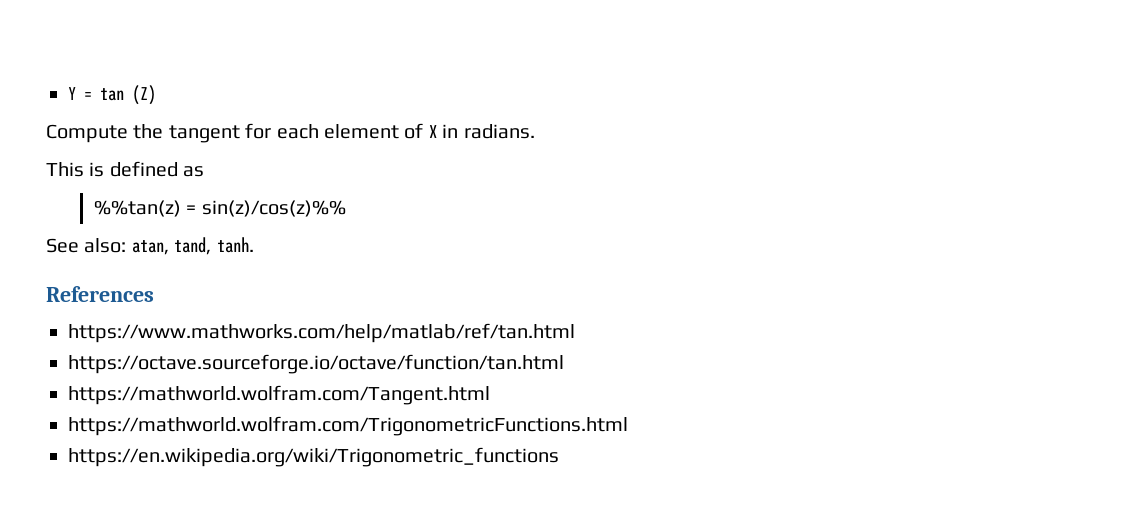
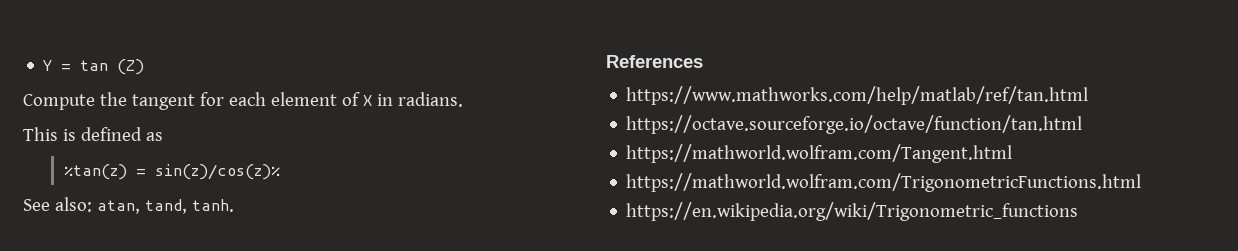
- %%tan(z) = sin(z)/cos(z)%%
+ %tan(z) = sin(z)/cos(z)%

